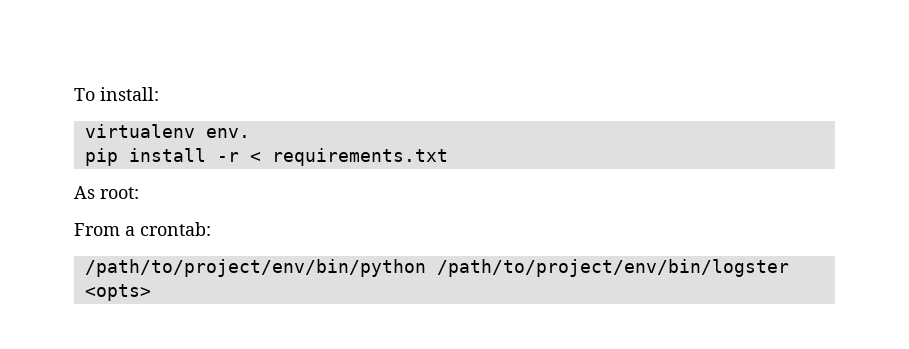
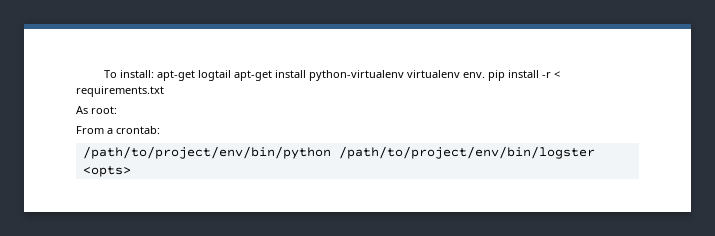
- To install:
- virtualenv env.
- pip install -r < requirements.txt
+ To install: apt-get logtail apt-get install python-virtualenv virtualenv env. pip install -r < requirements.txt

